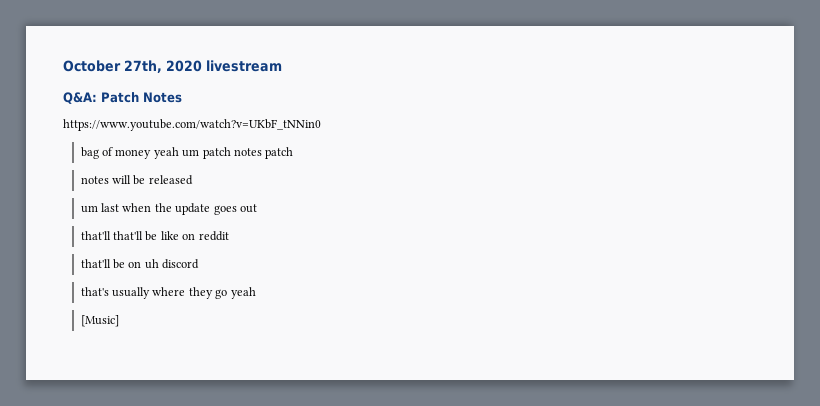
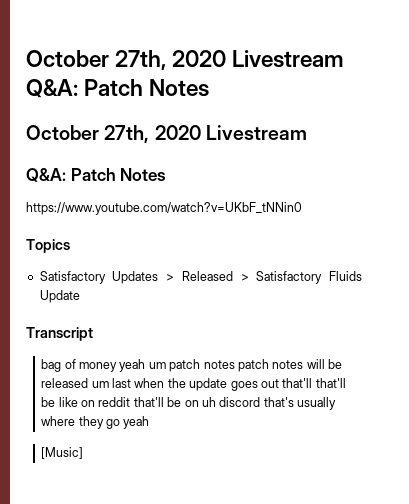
- October 27th, 2020 livestream
+ October 27th, 2020 Livestream Q&A: Patch Notes
+ October 27th, 2020 Livestream
  Q&A: Patch Notes
  https://www.youtube.com/watch?v=UKbF_tNNin0
+ Topics
+ Satisfactory Updates > Released > Satisfactory Fluids Update
+ Transcript
- bag of money yeah um patch notes patch
- notes will be released
- um last when the update goes out
- that'll that'll be like on reddit
- that'll be on uh discord
- that's usually where they go yeah
+ bag of money yeah um patch notes patch notes will be released um last when the update goes out that'll that'll be like on reddit that'll be on uh discord that's usually where they go yeah

